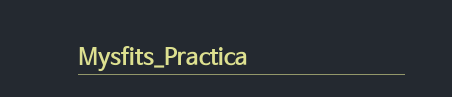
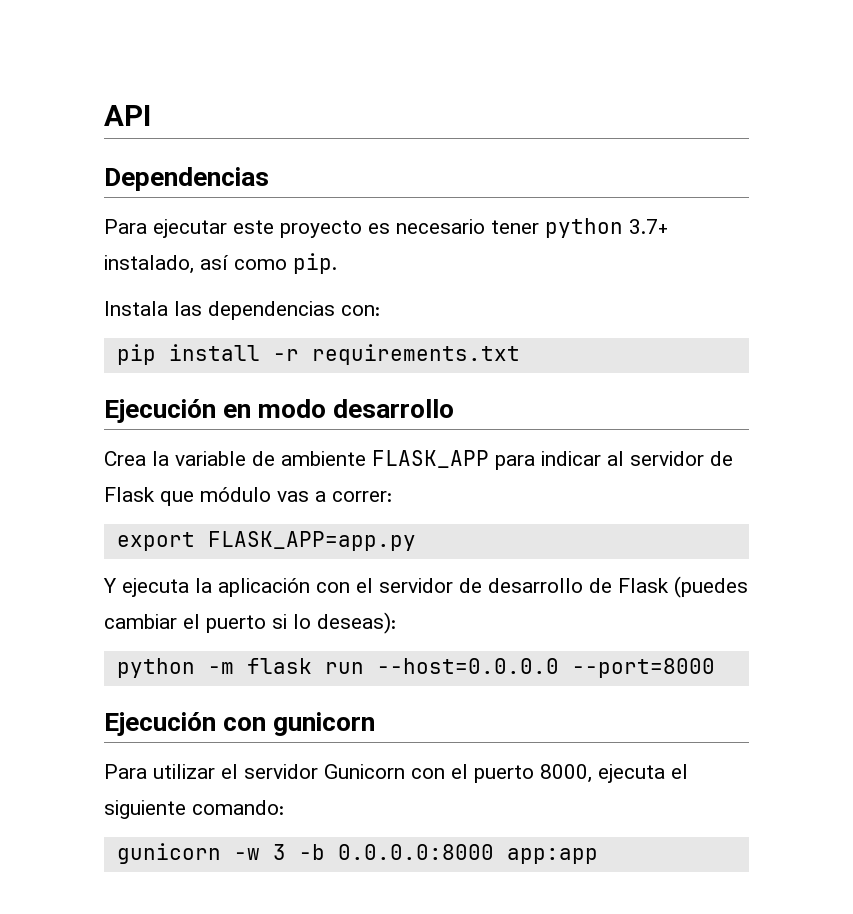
- Mysfits_Practica
+ API
+ Dependencias
+ Para ejecutar este proyecto es necesario tener python 3.7+ instalado, así como pip.
+ Instala las dependencias con:
+ pip install -r requirements.txt
+ Ejecución en modo desarrollo
+ Crea la variable de ambiente FLASK_APP para indicar al servidor de Flask que módulo vas a correr:
+ export FLASK_APP=app.py
+ Y ejecuta la aplicación con el servidor de desarrollo de Flask (puedes cambiar el puerto si lo deseas):
+ python -m flask run --host=0.0.0.0 --port=8000
+ Ejecución con gunicorn
+ Para utilizar el servidor Gunicorn con el puerto 8000, ejecuta el siguiente comando:
+ gunicorn -w 3 -b 0.0.0.0:8000 app:app

